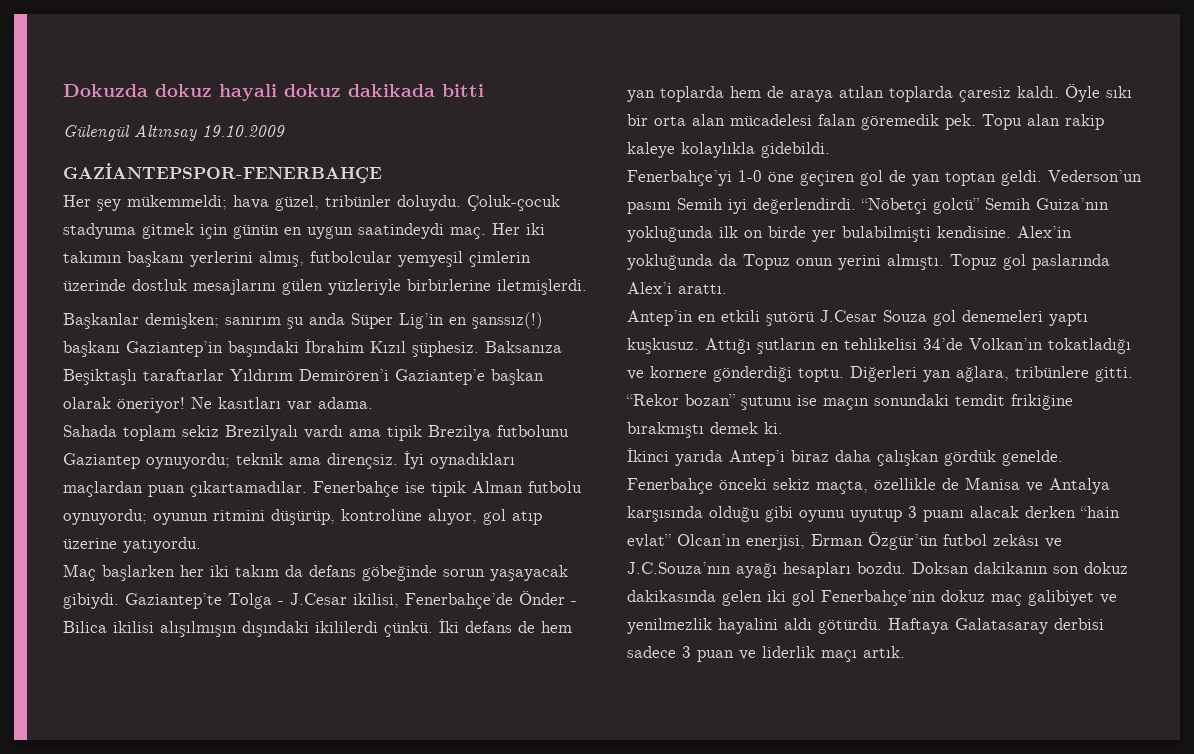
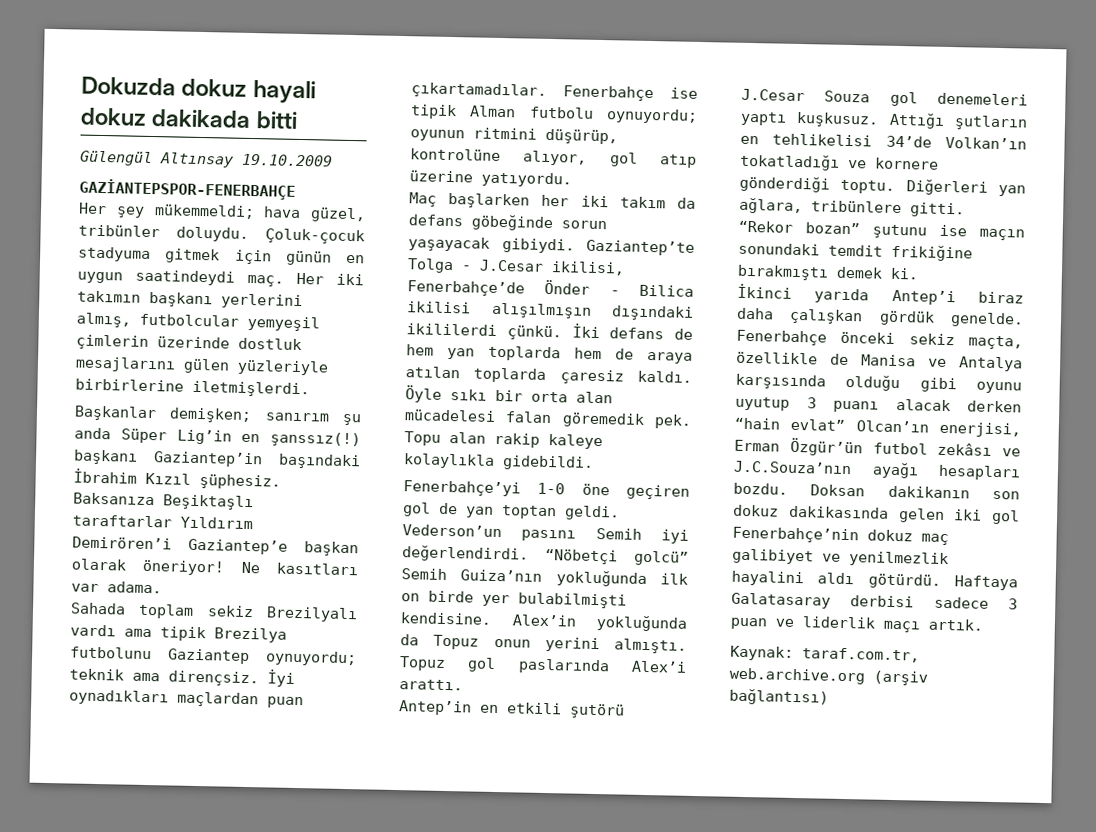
+ Kaynak: taraf.com.tr, web.archive.org (arşiv bağlantısı)

